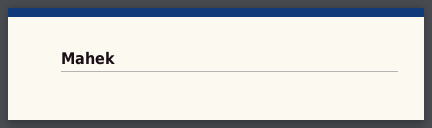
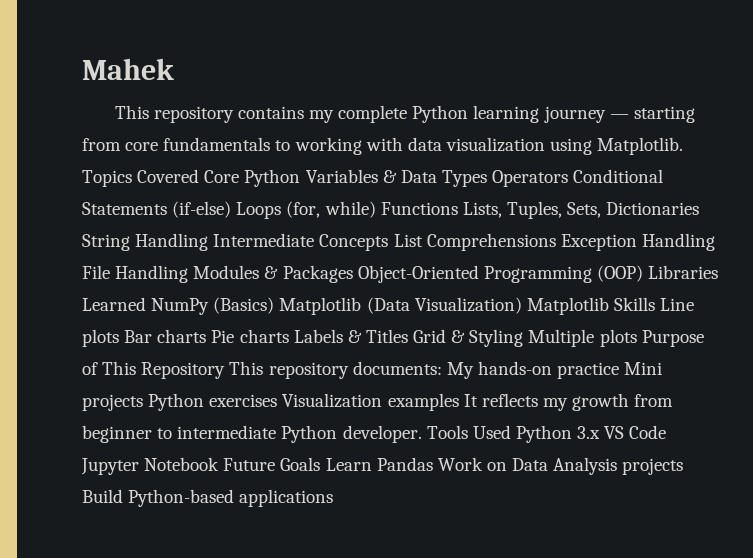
+ This repository contains my complete Python learning journey — starting from core fundamentals to working with data visualization using Matplotlib. Topics Covered Core Python Variables & Data Types Operators Conditional Statements (if-else) Loops (for, while) Functions Lists, Tuples, Sets, Dictionaries String Handling Intermediate Concepts List Comprehensions Exception Handling File Handling Modules & Packages Object-Oriented Programming (OOP) Libraries Learned NumPy (Basics) Matplotlib (Data Visualization) Matplotlib Skills Line plots Bar charts Pie charts Labels & Titles Grid & Styling Multiple plots Purpose of This Repository This repository documents: My hands-on practice Mini projects Python exercises Visualization examples It reflects my growth from beginner to intermediate Python developer. Tools Used Python 3.x VS Code Jupyter Notebook Future Goals Learn Pandas Work on Data Analysis projects Build Python-based applications

